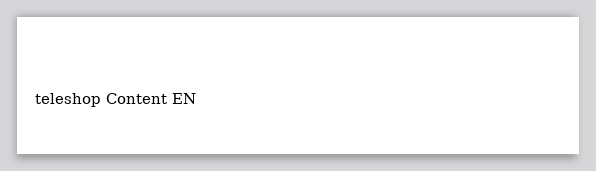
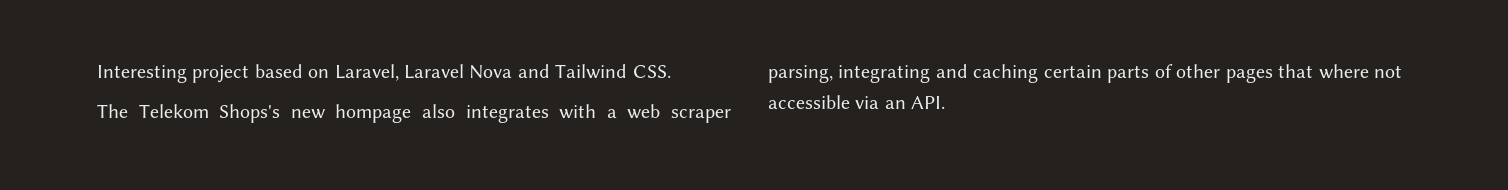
- teleshop Content EN
+ Interesting project based on Laravel, Laravel Nova and Tailwind CSS.
+ The Telekom Shops's new hompage also integrates with a web scraper parsing, integrating and caching certain parts of other pages that where not accessible via an API.

